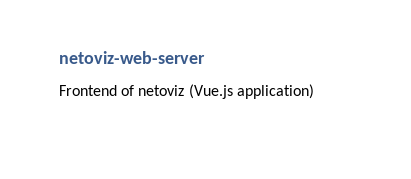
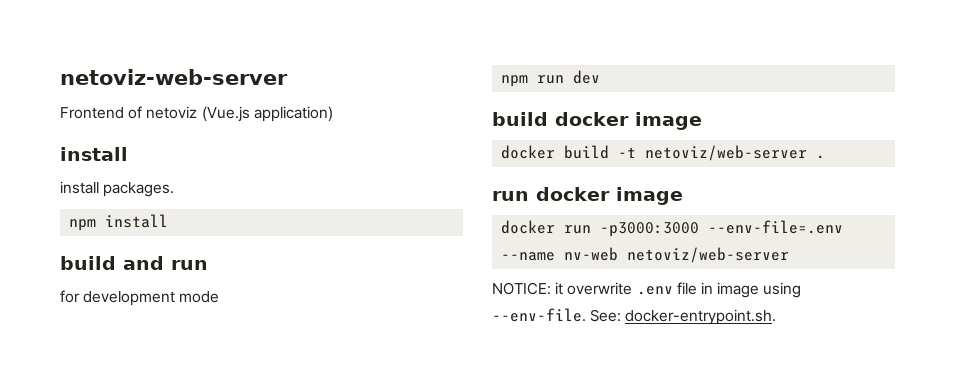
  Frontend of netoviz (Vue.js application)
+ install
+ install packages.
+ npm install
+ build and run
+ for development mode
+ npm run dev
+ build docker image
+ docker build -t netoviz/web-server .
+ run docker image
+ docker run -p3000:3000 --env-file=.env --name nv-web netoviz/web-server
+ NOTICE: it overwrite .env file in image using --env-file. See: docker-entrypoint.sh.

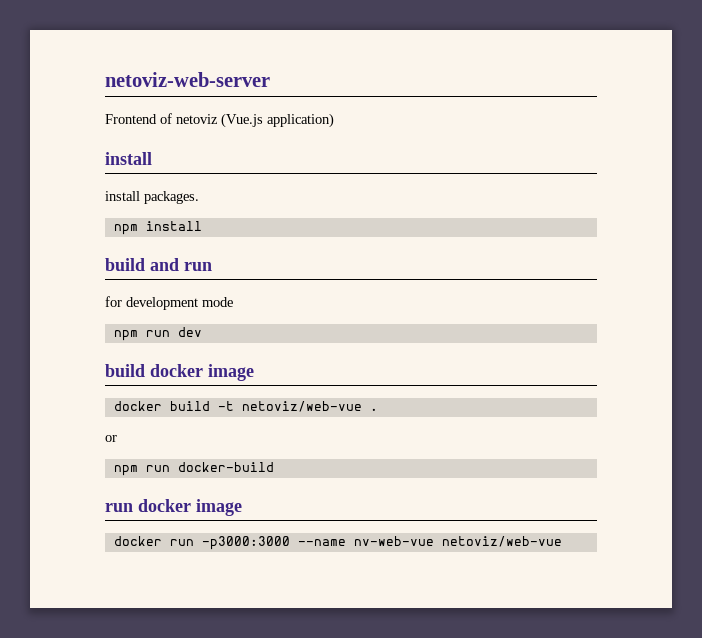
- docker build -t netoviz/web-server .
+ docker build -t netoviz/web-vue .
+ or
+ npm run docker-build
- docker run -p3000:3000 --env-file=.env --name nv-web netoviz/web-server
- NOTICE: it overwrite .env file in image using --env-file. See: docker-entrypoint.sh.
+ docker run -p3000:3000 --name nv-web-vue netoviz/web-vue

